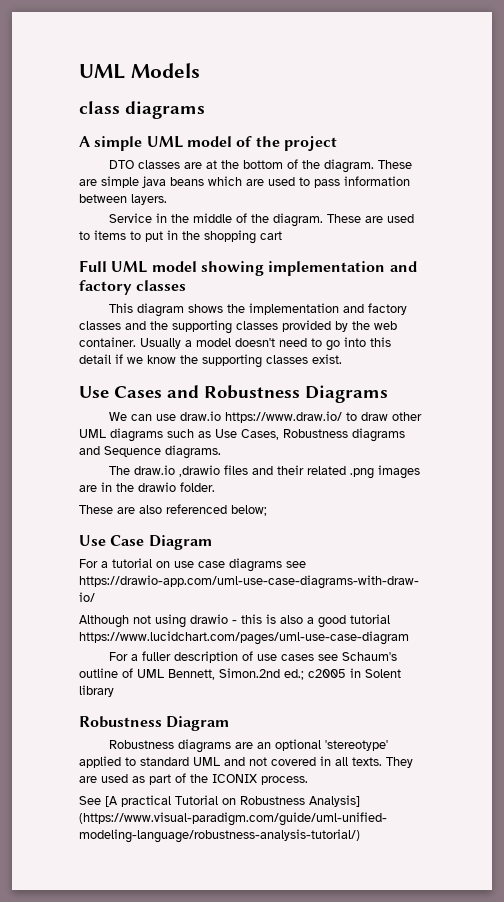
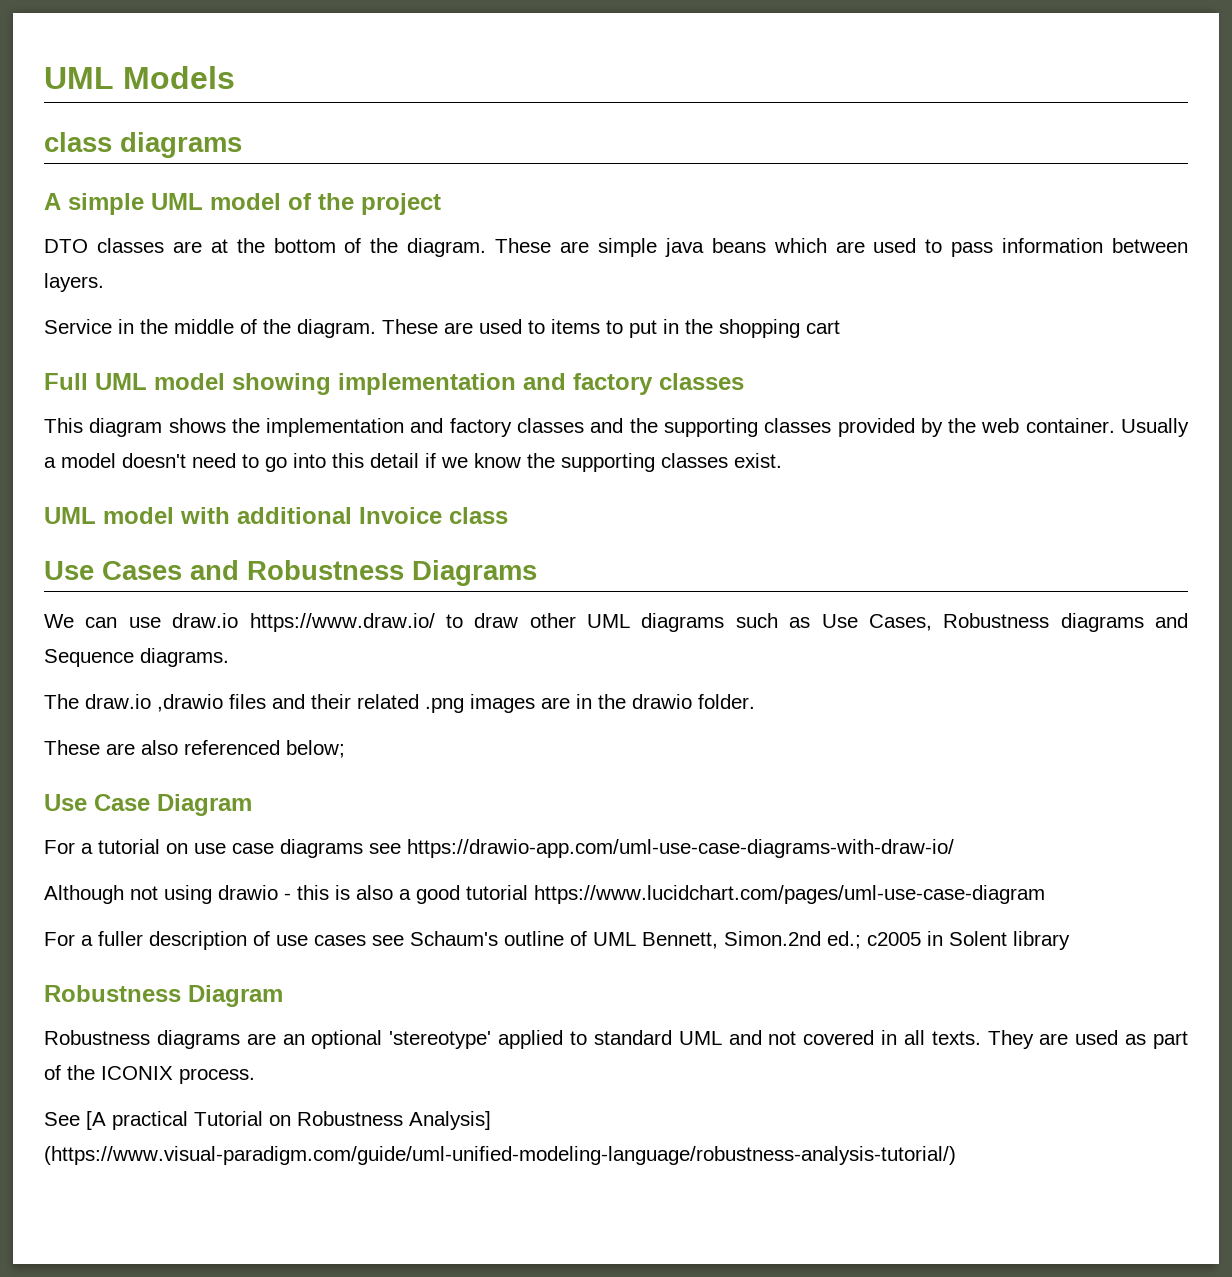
+ UML model with additional Invoice class

